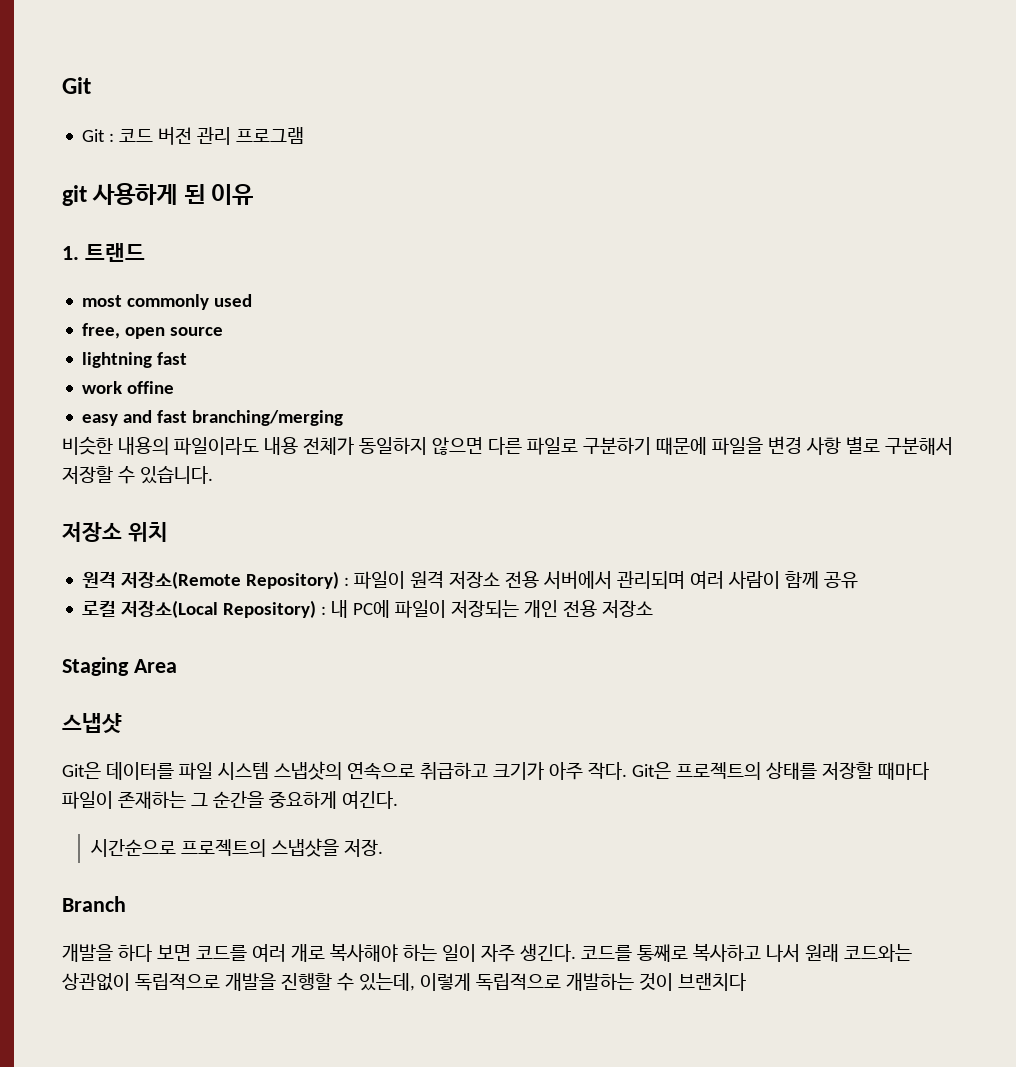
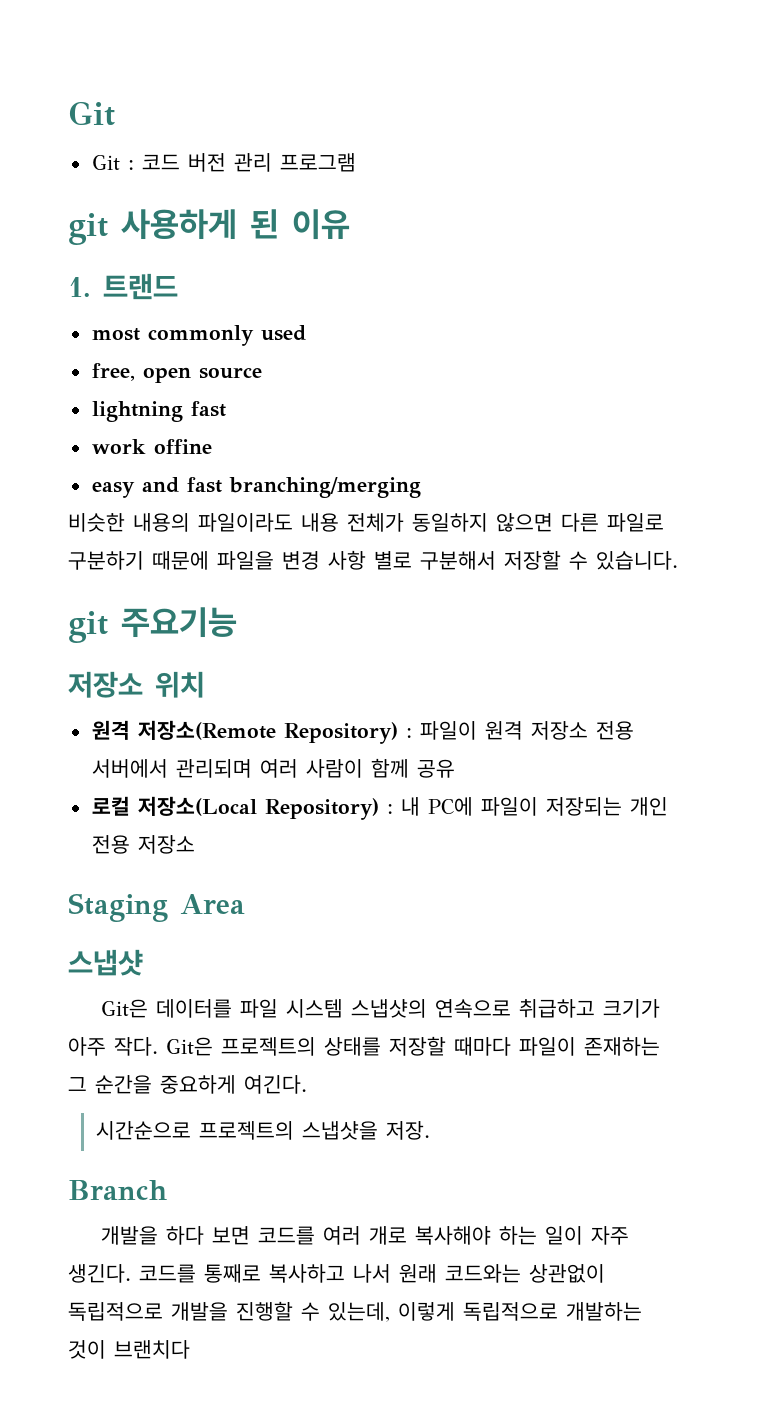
+ git 주요기능

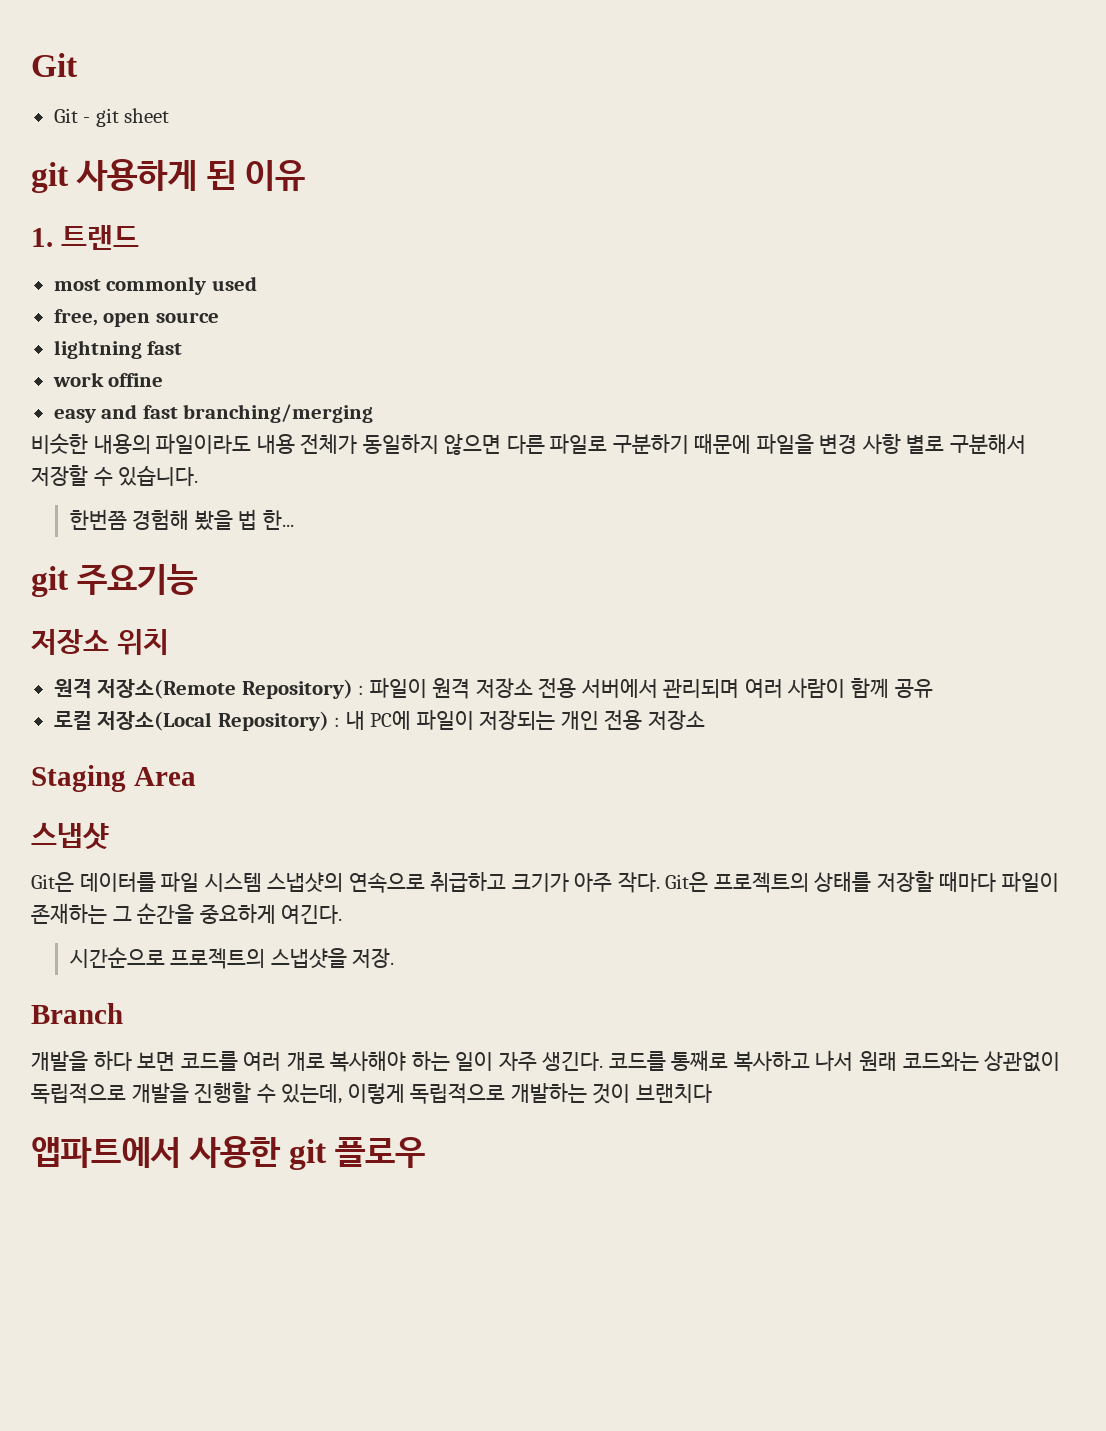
- Git : 코드 버전 관리 프로그램
+ Git - git sheet
+ 한번쯤 경험해 봤을 법 한...
+ 앱파트에서 사용한 git 플로우

